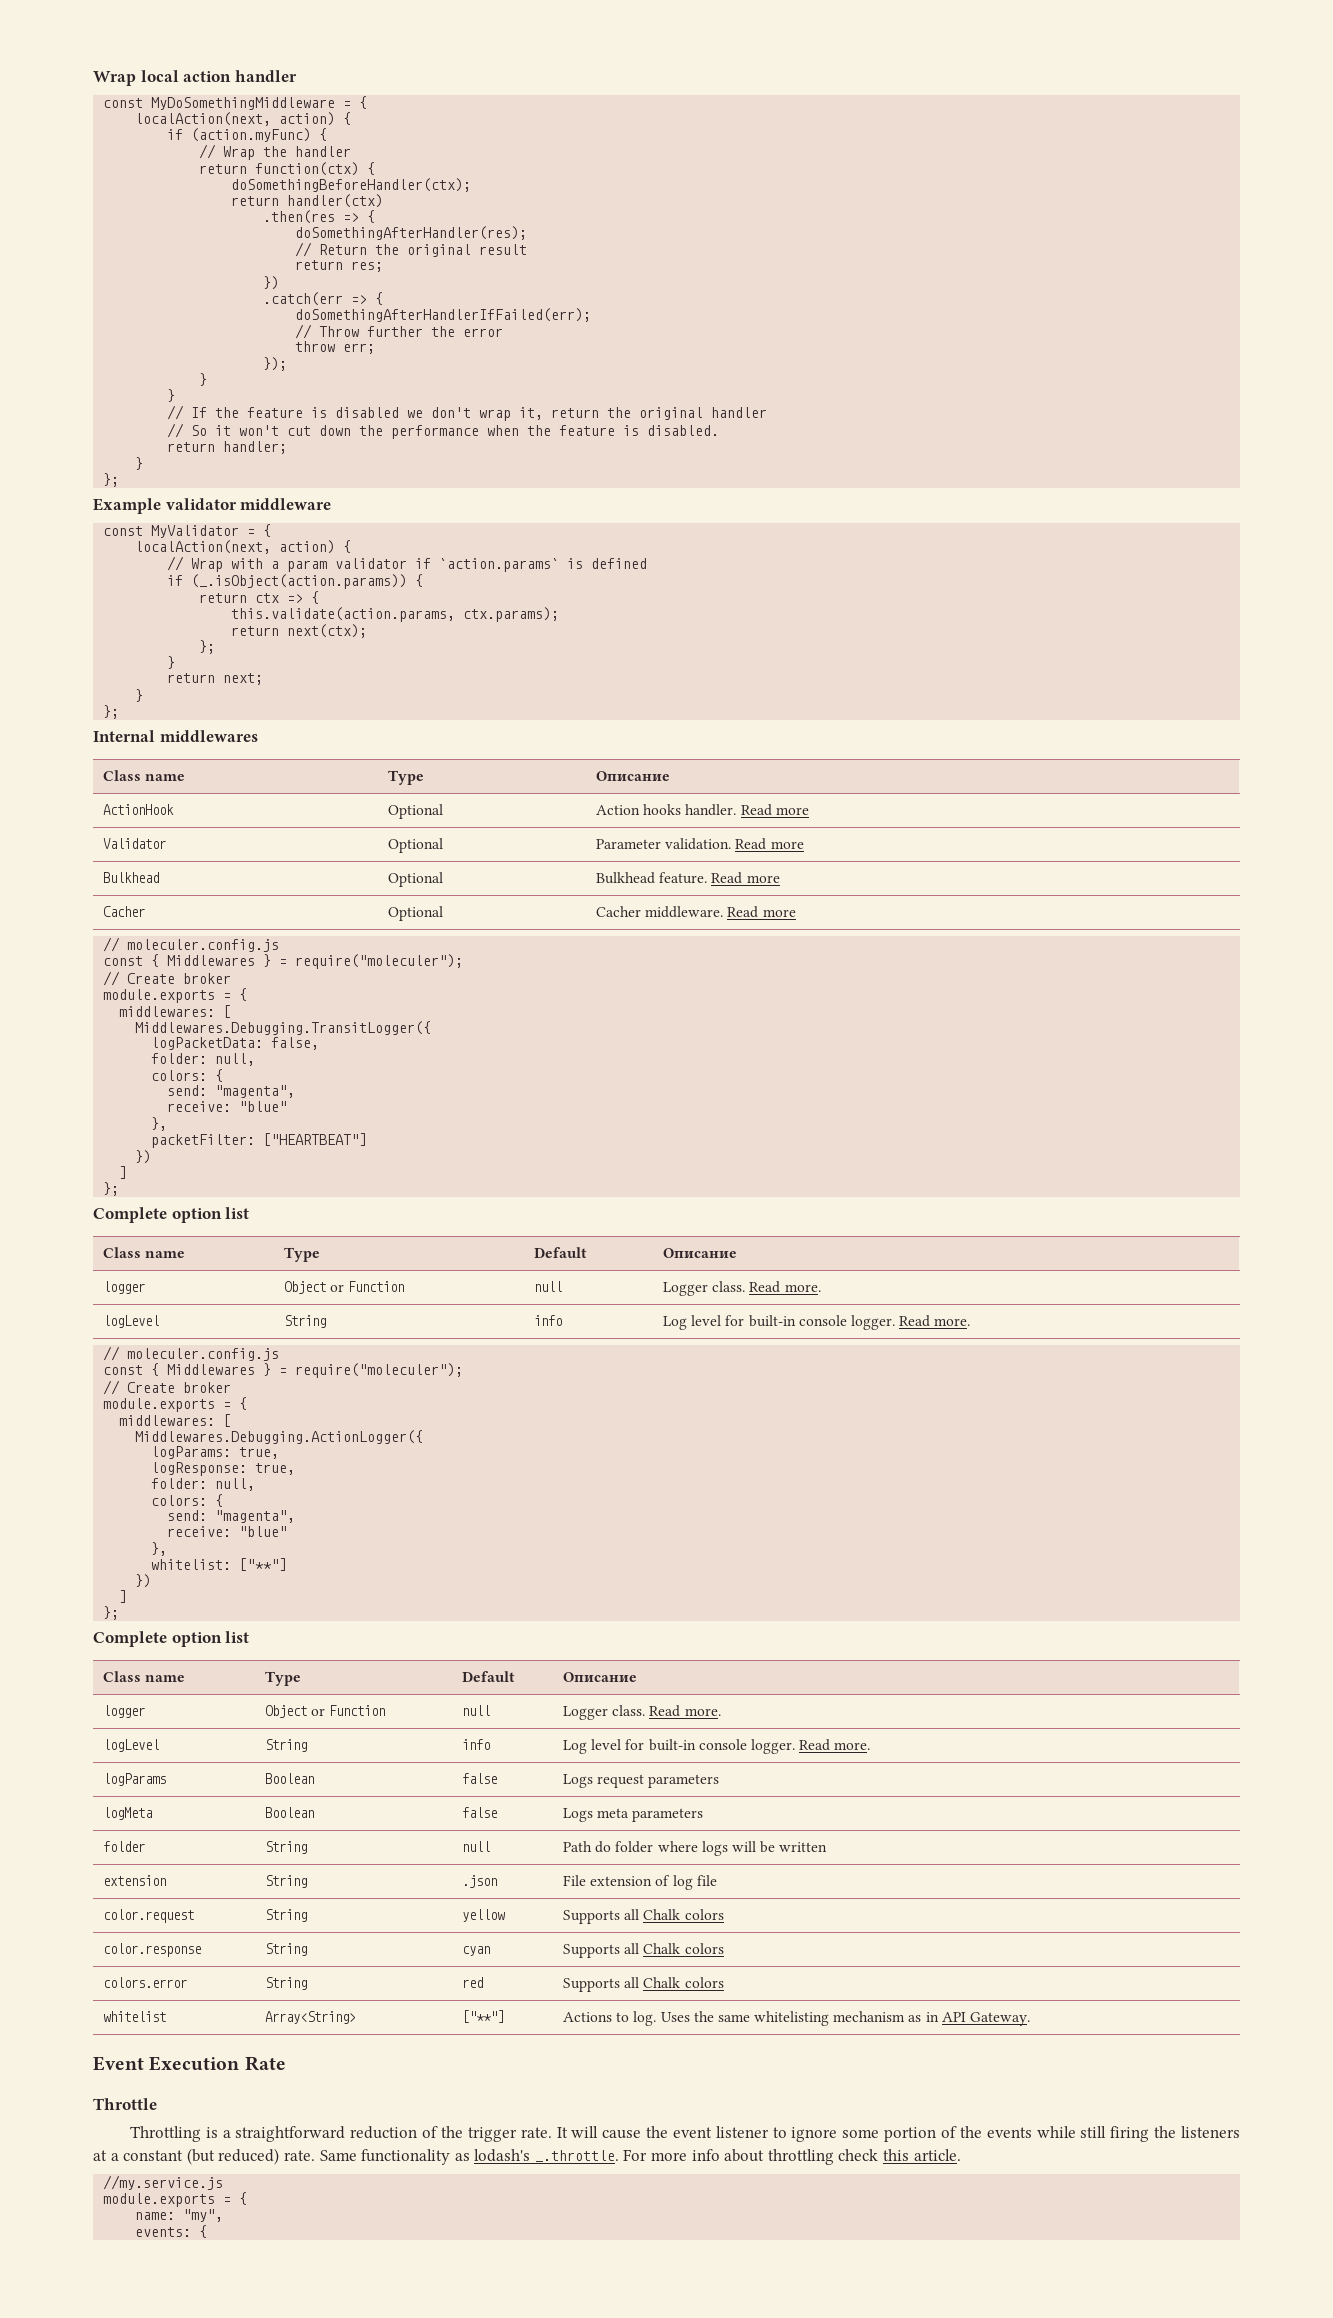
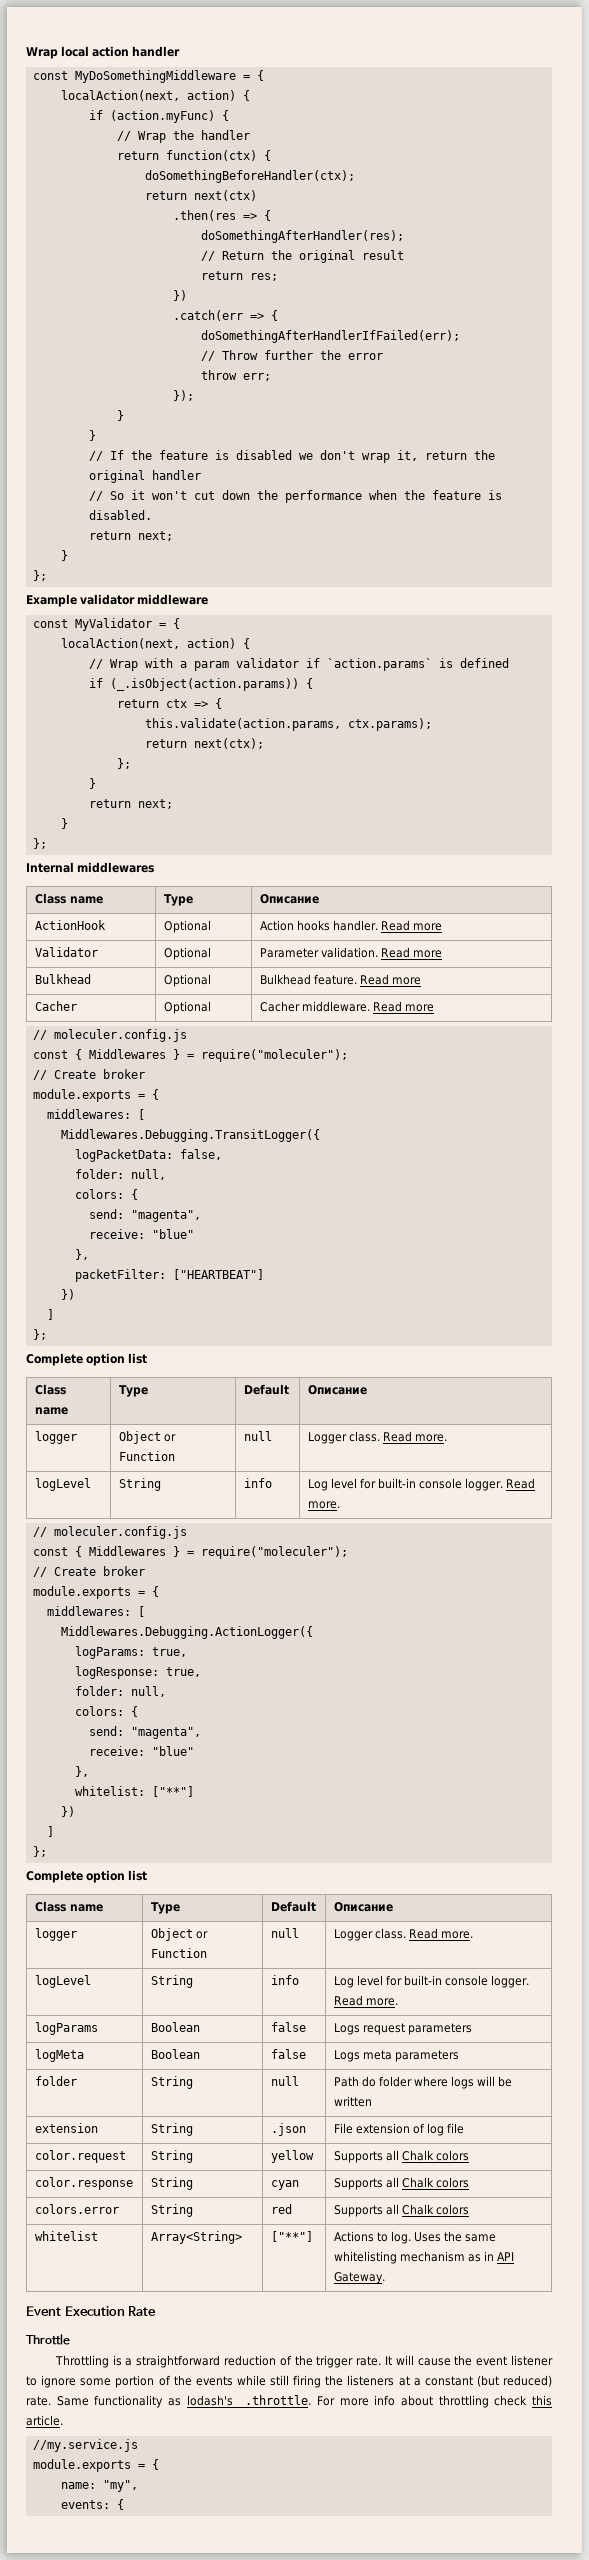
- return handler(ctx)
+ return next(ctx)
  // So it won't cut down the performance when the feature is disabled.
- return handler;
+ return next;

